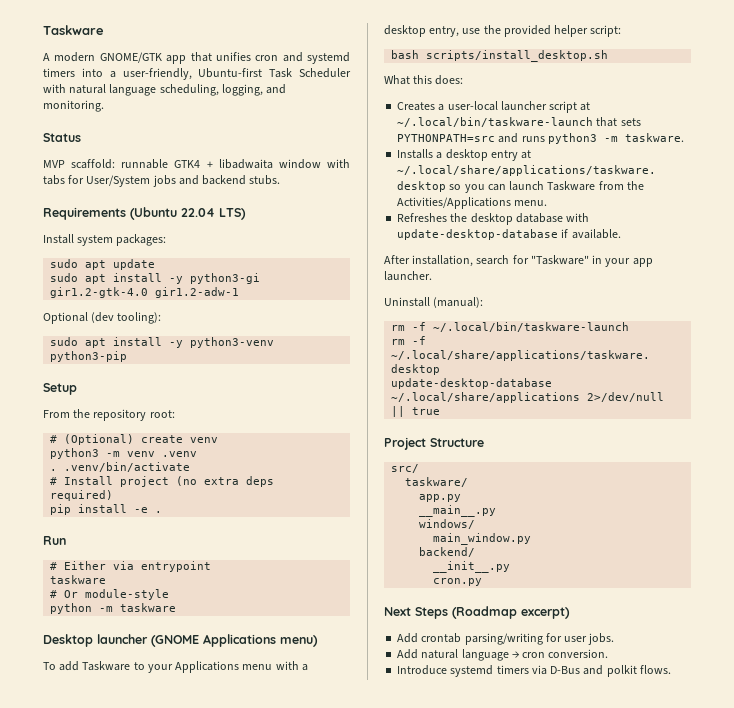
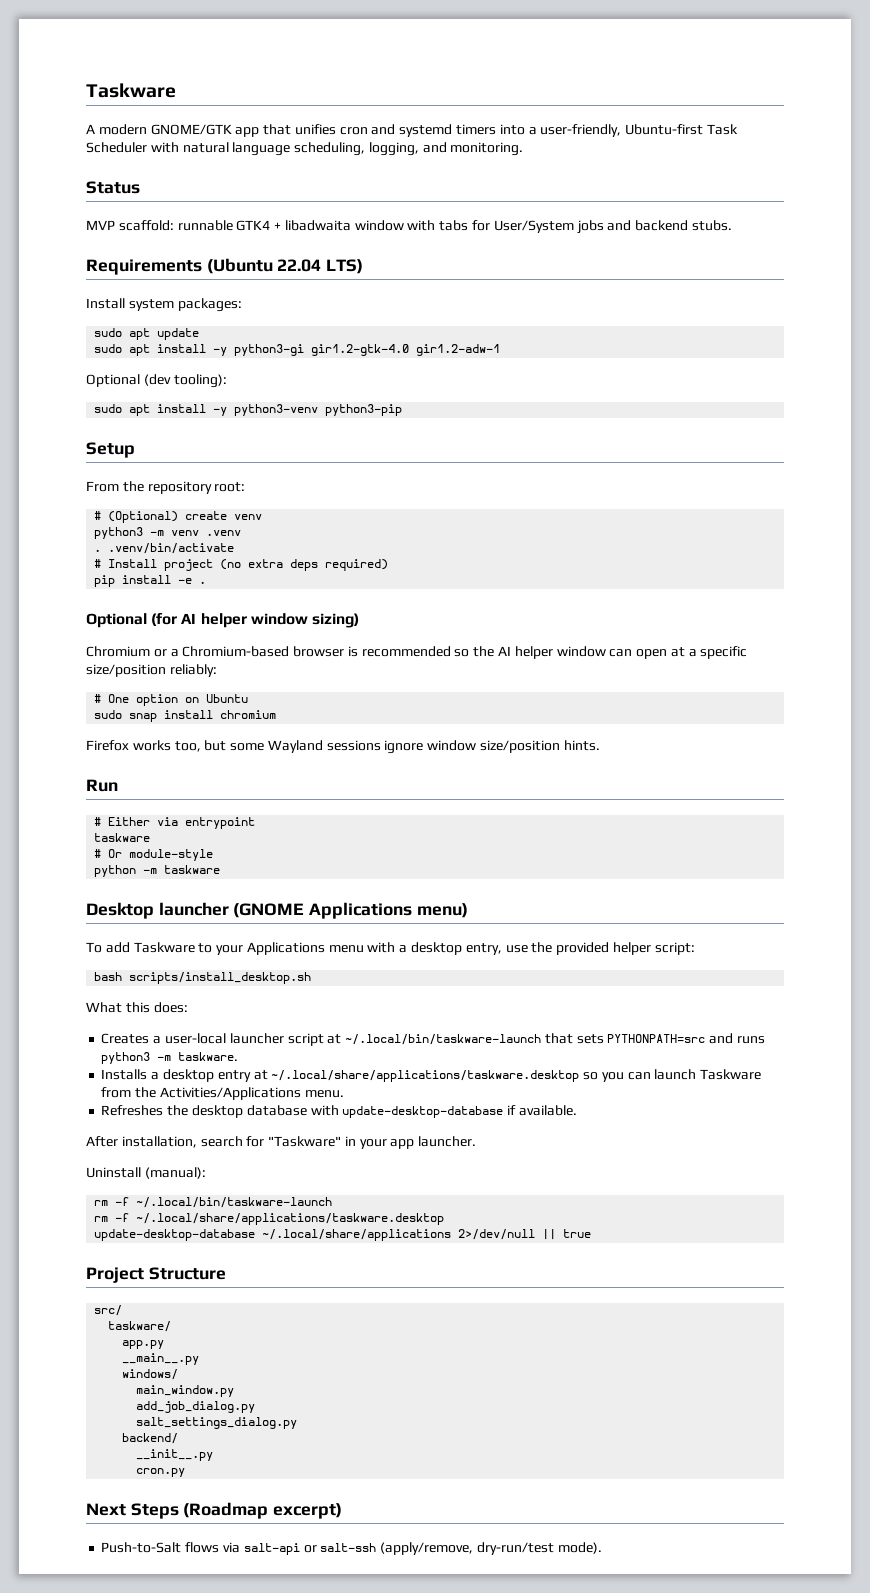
+ Optional (for AI helper window sizing)
+ Chromium or a Chromium-based browser is recommended so the AI helper window can open at a specific size/position reliably:
+ # One option on Ubuntu
+ sudo snap install chromium
+ Firefox works too, but some Wayland sessions ignore window size/position hints.
+ add_job_dialog.py
+ salt_settings_dialog.py
- Add crontab parsing/writing for user jobs.
- Add natural language → cron conversion.
- Introduce systemd timers via D-Bus and polkit flows.
+ Push-to-Salt flows via salt-api or salt-ssh (apply/remove, dry-run/test mode).

